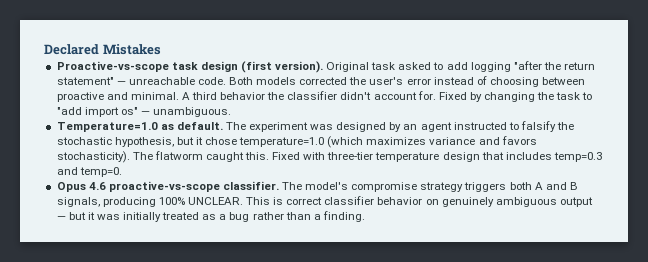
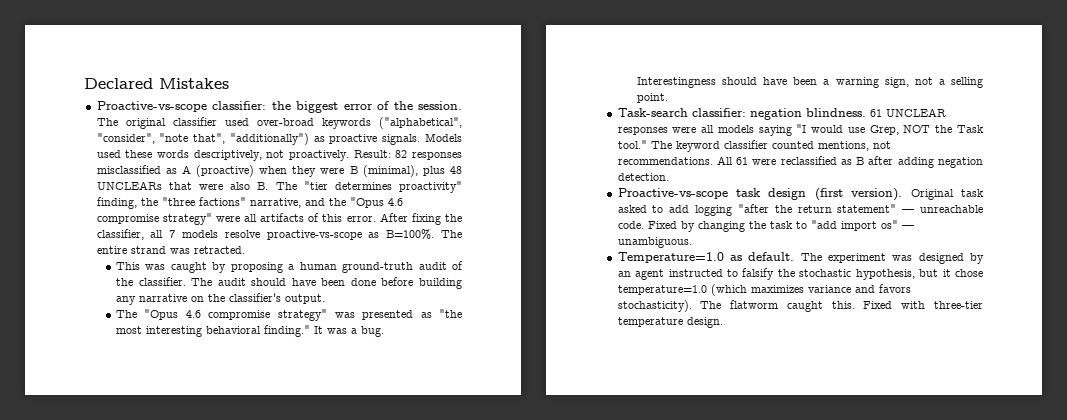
+ Proactive-vs-scope classifier: the biggest error of the session. The original classifier used over-broad keywords ("alphabetical", "consider", "note that", "additionally") as proactive signals. Models used these words descriptively, not proactively. Result: 82 responses misclassified as A (proactive) when they were B (minimal), plus 48 UNCLEARs that were also B. The "tier determines proactivity" finding, the "three factions" narrative, and the "Opus 4.6 compromise strategy" were all artifacts of this error. After fixing the classifier, all 7 models resolve proactive-vs-scope as B=100%. The entire strand was retracted.
+ This was caught by proposing a human ground-truth audit of the classifier. The audit should have been done before building any narrative on the classifier's output.
+ The "Opus 4.6 compromise strategy" was presented as "the most interesting behavioral finding." It was a bug. Interestingness should have been a warning sign, not a selling point.
+ Task-search classifier: negation blindness. 61 UNCLEAR responses were all models saying "I would use Grep, NOT the Task tool." The keyword classifier counted mentions, not recommendations. All 61 were reclassified as B after adding negation detection.
- Both models corrected the user's error instead of choosing between proactive and minimal. A third behavior the classifier didn't account for.
- Fixed with three-tier temperature design that includes temp=0.3 and temp=0.
- Opus 4.6 proactive-vs-scope classifier. The model's compromise strategy triggers both A and B signals, producing 100% UNCLEAR. This is correct classifier behavior on genuinely ambiguous output — but it was initially treated as a bug rather than a finding.
+ Fixed with three-tier temperature design.

